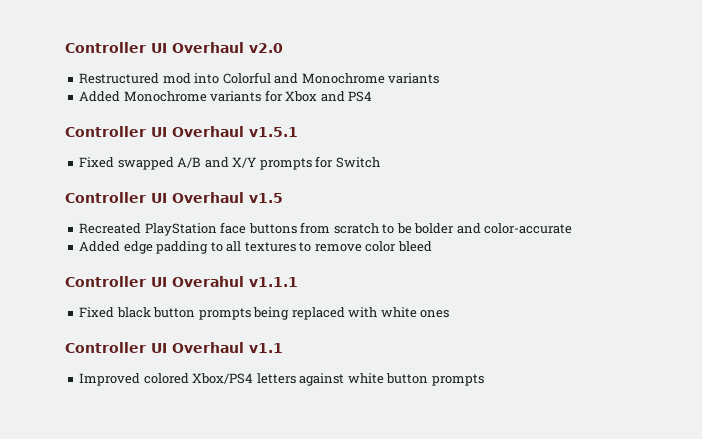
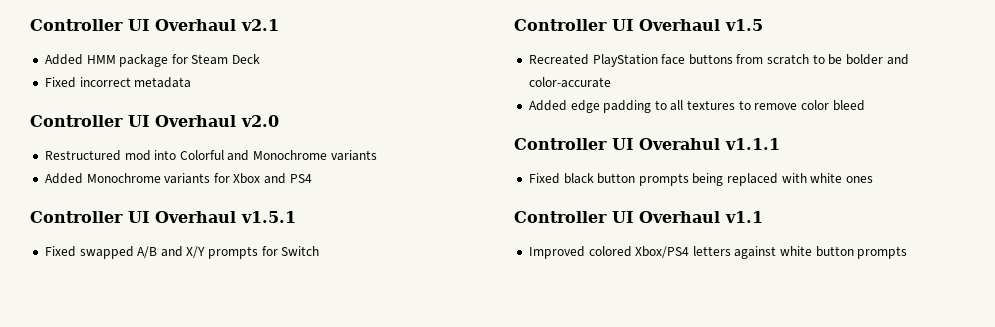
+ Controller UI Overhaul v2.1
+ Added HMM package for Steam Deck
+ Fixed incorrect metadata

